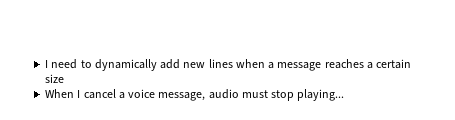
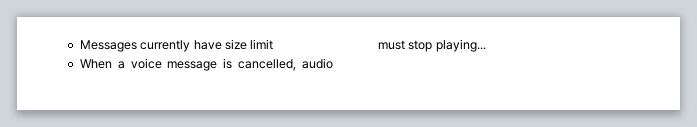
- I need to dynamically add new lines when a message reaches a certain size
+ Messages currently have size limit
- When I cancel a voice message, audio must stop playing...
+ When a voice message is cancelled, audio must stop playing...

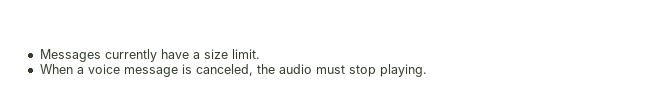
- Messages currently have size limit
+ Messages currently have a size limit.
- When a voice message is cancelled, audio must stop playing...
+ When a voice message is canceled, the audio must stop playing.

